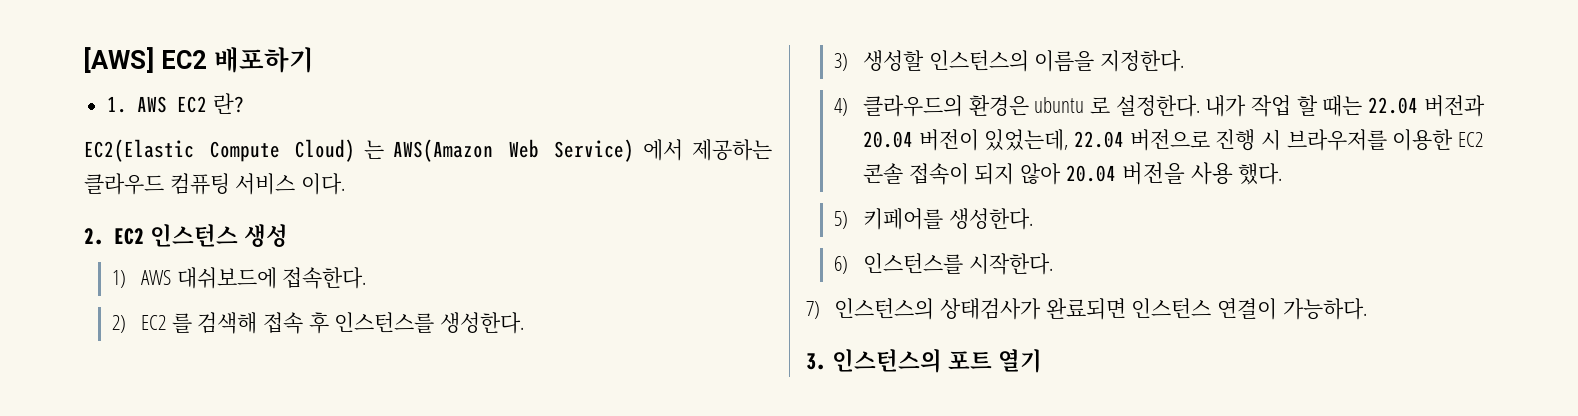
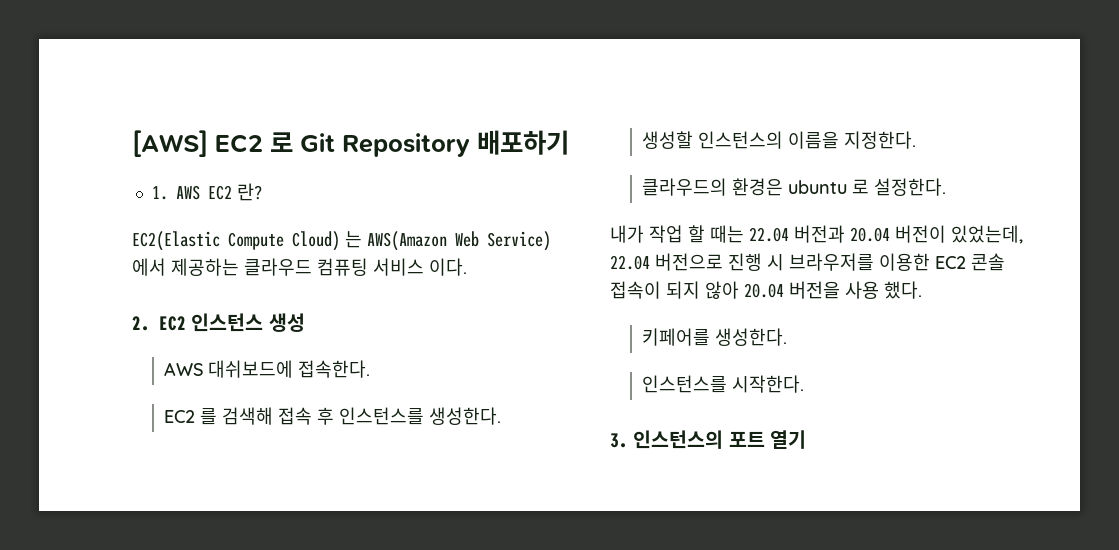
- [AWS] EC2 배포하기
+ [AWS] EC2 로 Git Repository 배포하기
- 1) AWS 대쉬보드에 접속한다.
+ AWS 대쉬보드에 접속한다.
- 2) EC2 를 검색해 접속 후 인스턴스를 생성한다.
+ EC2 를 검색해 접속 후 인스턴스를 생성한다.
- 3) 생성할 인스턴스의 이름을 지정한다.
+ 생성할 인스턴스의 이름을 지정한다.
- 4) 클라우드의 환경은 ubuntu 로 설정한다. 내가 작업 할 때는 22.04 버전과 20.04 버전이 있었는데, 22.04 버전으로 진행 시 브라우저를 이용한 EC2 콘솔 접속이 되지 않아 20.04 버전을 사용 했다.
+ 클라우드의 환경은 ubuntu 로 설정한다.
+ 내가 작업 할 때는 22.04 버전과 20.04 버전이 있었는데, 22.04 버전으로 진행 시 브라우저를 이용한 EC2 콘솔 접속이 되지 않아 20.04 버전을 사용 했다.
- 5) 키페어를 생성한다.
+ 키페어를 생성한다.
- 6) 인스턴스를 시작한다.
+ 인스턴스를 시작한다.
- 7) 인스턴스의 상태검사가 완료되면 인스턴스 연결이 가능하다.

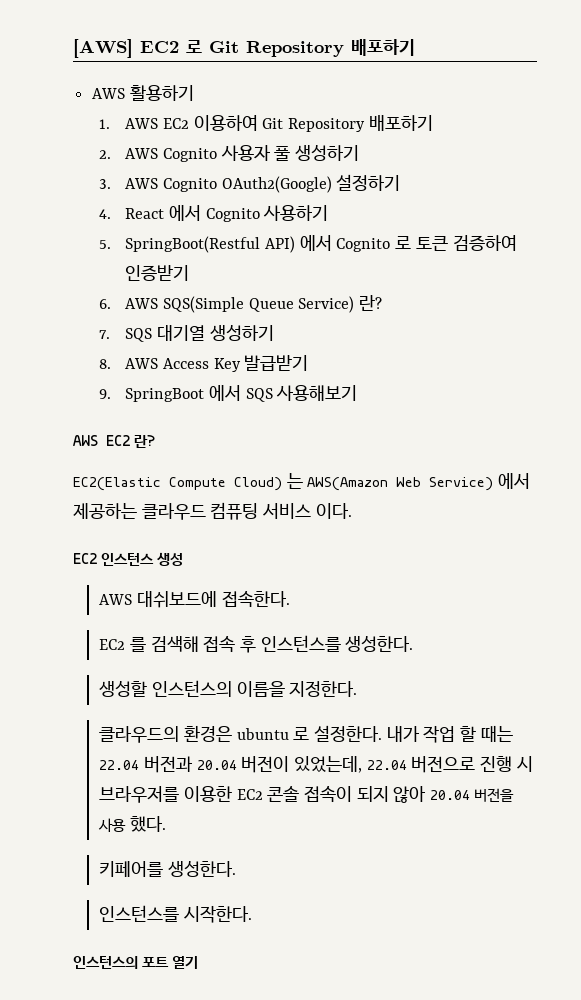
- 1. AWS EC2 란?
+ AWS 활용하기
+ 1. AWS EC2 이용하여 Git Repository 배포하기
+ 2. AWS Cognito 사용자 풀 생성하기
+ 3. AWS Cognito OAuth2(Google) 설정하기
+ 4. React 에서 Cognito 사용하기
+ 5. SpringBoot(Restful API) 에서 Cognito 로 토큰 검증하여 인증받기
+ 6. AWS SQS(Simple Queue Service) 란?
+ 7. SQS 대기열 생성하기
+ 8. AWS Access Key 발급받기
+ 9. SpringBoot 에서 SQS 사용해보기
+ AWS EC2 란?
- 2. EC2 인스턴스 생성
+ EC2 인스턴스 생성
- 클라우드의 환경은 ubuntu 로 설정한다.
- 내가 작업 할 때는 22.04 버전과 20.04 버전이 있었는데, 22.04 버전으로 진행 시 브라우저를 이용한 EC2 콘솔 접속이 되지 않아 20.04 버전을 사용 했다.
+ 클라우드의 환경은 ubuntu 로 설정한다. 내가 작업 할 때는 22.04 버전과 20.04 버전이 있었는데, 22.04 버전으로 진행 시 브라우저를 이용한 EC2 콘솔 접속이 되지 않아 20.04 버전을 사용 했다.
- 3. 인스턴스의 포트 열기
+ 인스턴스의 포트 열기

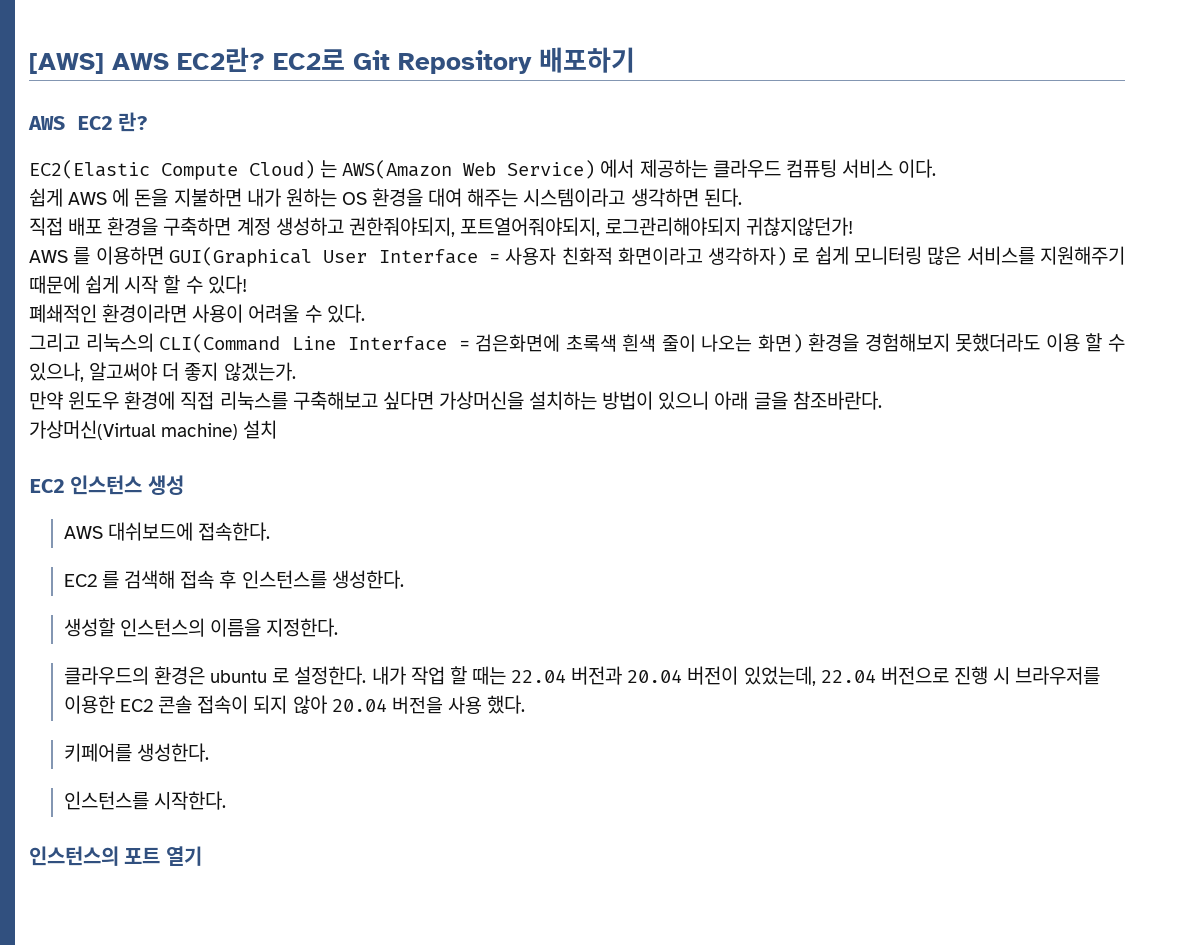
- [AWS] EC2 로 Git Repository 배포하기
- AWS 활용하기
- 1. AWS EC2 이용하여 Git Repository 배포하기
- 2. AWS Cognito 사용자 풀 생성하기
- 3. AWS Cognito OAuth2(Google) 설정하기
- 4. React 에서 Cognito 사용하기
- 5. SpringBoot(Restful API) 에서 Cognito 로 토큰 검증하여 인증받기
- 6. AWS SQS(Simple Queue Service) 란?
- 7. SQS 대기열 생성하기
- 8. AWS Access Key 발급받기
- 9. SpringBoot 에서 SQS 사용해보기
+ [AWS] AWS EC2란? EC2로 Git Repository 배포하기
+ 쉽게 AWS 에 돈을 지불하면 내가 원하는 OS 환경을 대여 해주는 시스템이라고 생각하면 된다.
+ 직접 배포 환경을 구축하면 계정 생성하고 권한줘야되지, 포트열어줘야되지, 로그관리해야되지 귀찮지않던가!
+ AWS 를 이용하면 GUI(Graphical User Interface = 사용자 친화적 화면이라고 생각하자) 로 쉽게 모니터링 많은 서비스를 지원해주기 때문에 쉽게 시작 할 수 있다!
+ 폐쇄적인 환경이라면 사용이 어려울 수 있다.
+ 그리고 리눅스의 CLI(Command Line Interface = 검은화면에 초록색 흰색 줄이 나오는 화면) 환경을 경험해보지 못했더라도 이용 할 수 있으나, 알고써야 더 좋지 않겠는가.
+ 만약 윈도우 환경에 직접 리눅스를 구축해보고 싶다면 가상머신을 설치하는 방법이 있으니 아래 글을 참조바란다.
+ 가상머신(Virtual machine) 설치

